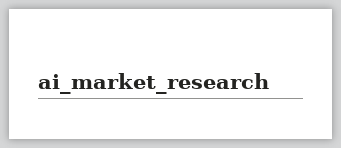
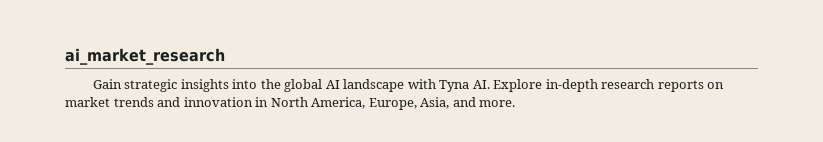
+ Gain strategic insights into the global AI landscape with Tyna AI. Explore in-depth research reports on market trends and innovation in North America, Europe, Asia, and more.

